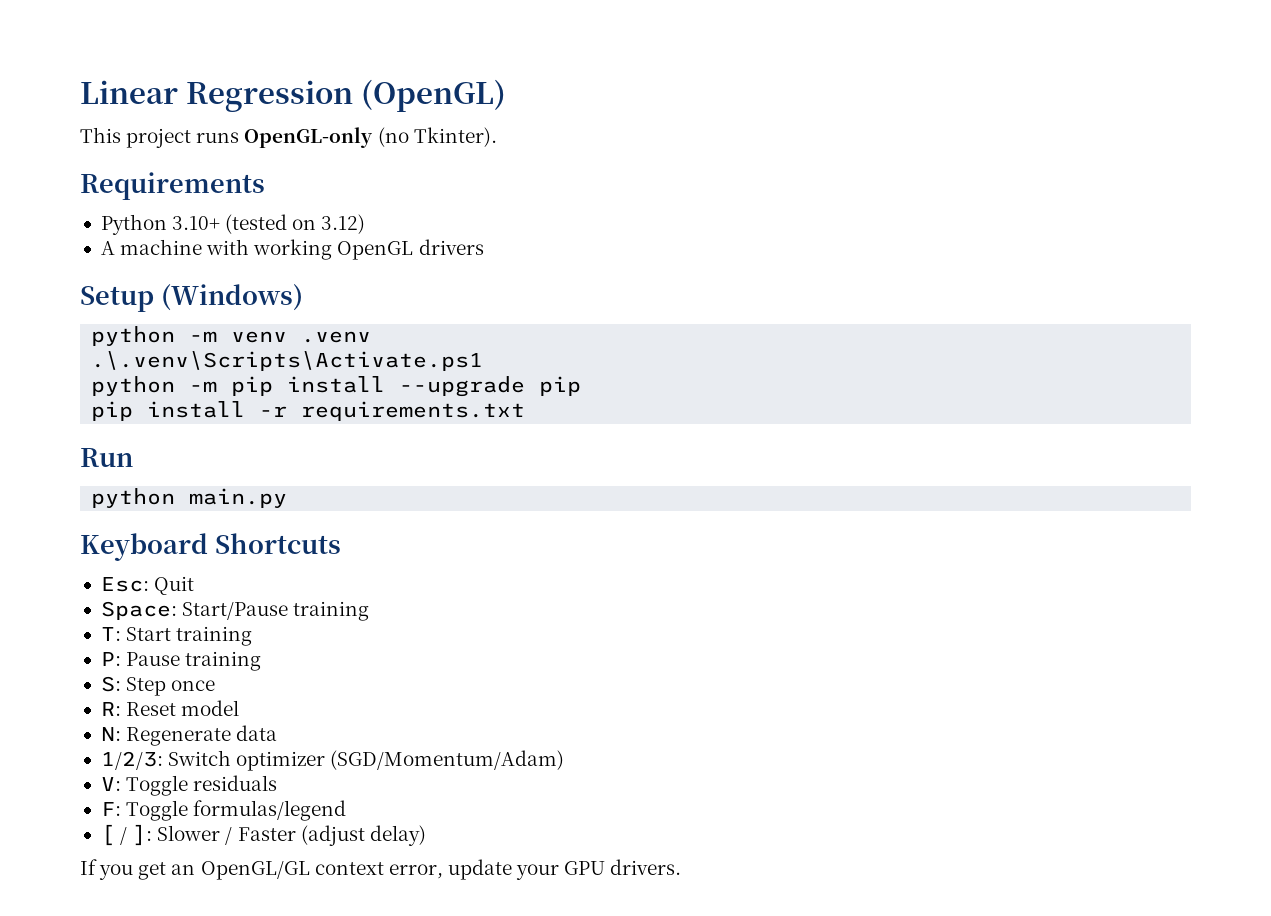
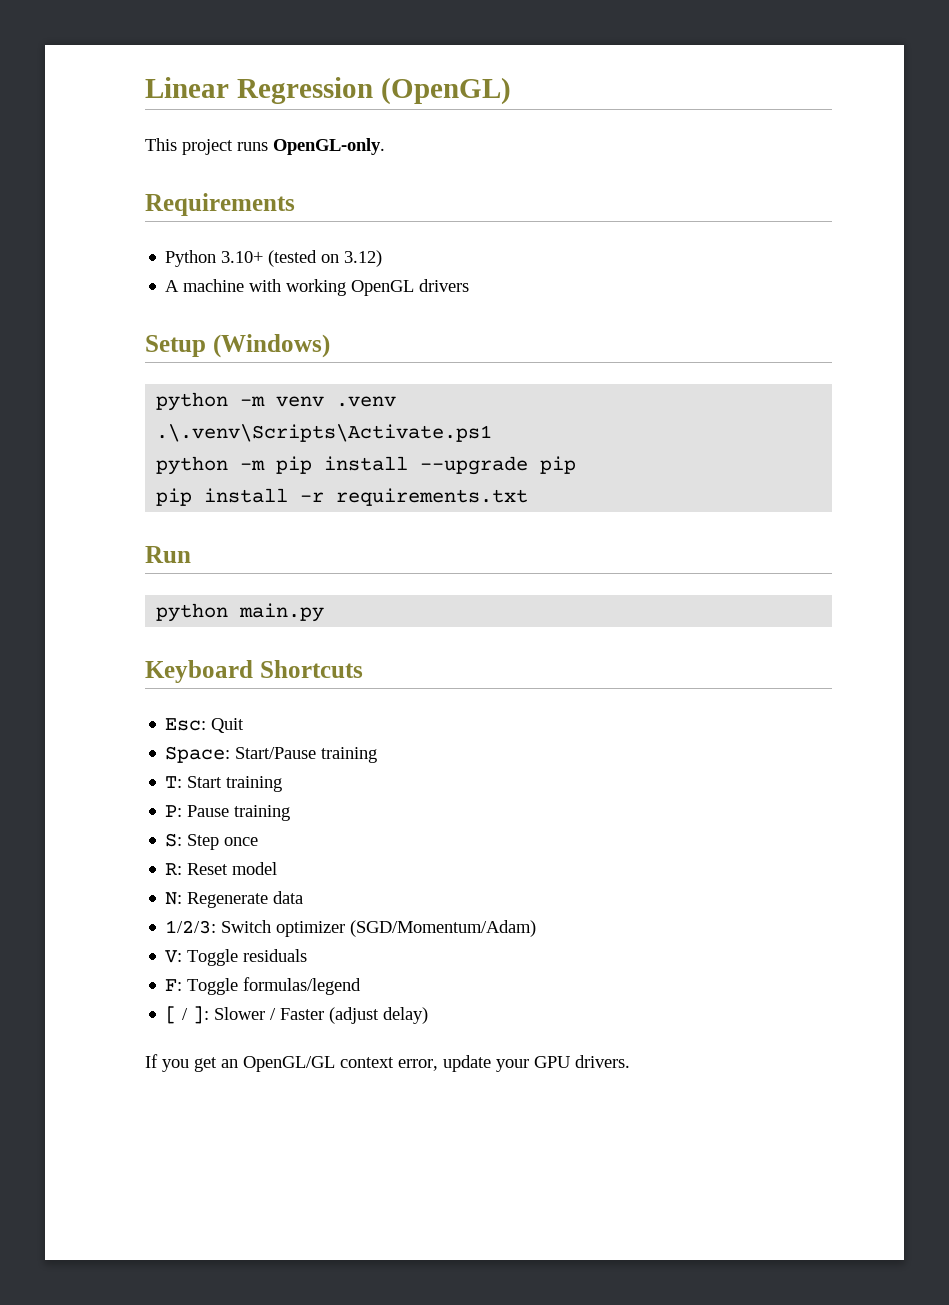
- This project runs OpenGL-only (no Tkinter).
+ This project runs OpenGL-only.

